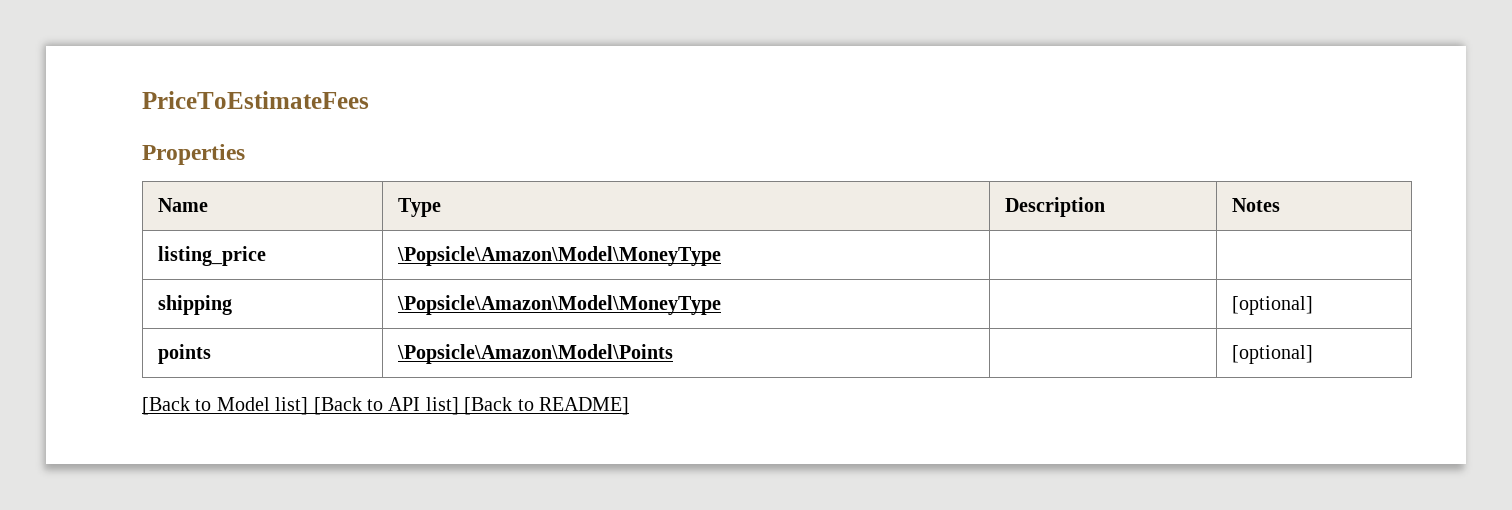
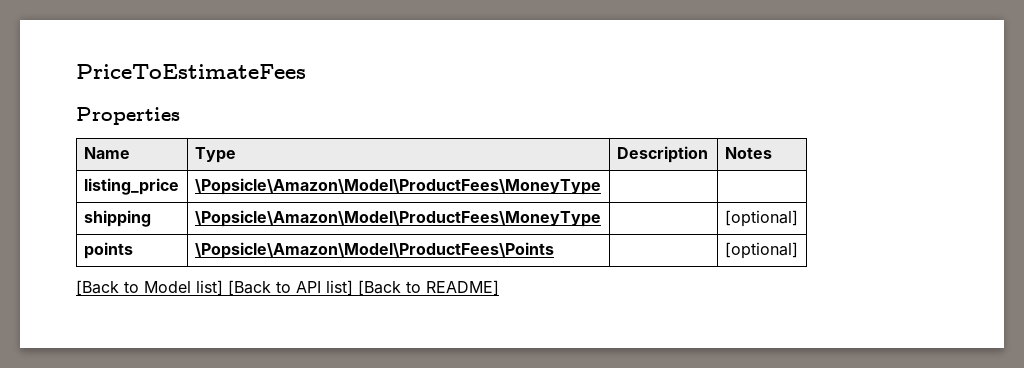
- listing_price | \Popsicle\Amazon\Model\MoneyType | |
+ listing_price | \Popsicle\Amazon\Model\ProductFees\MoneyType | |
- shipping | \Popsicle\Amazon\Model\MoneyType | | [optional]
+ shipping | \Popsicle\Amazon\Model\ProductFees\MoneyType | | [optional]
- points | \Popsicle\Amazon\Model\Points | | [optional]
+ points | \Popsicle\Amazon\Model\ProductFees\Points | | [optional]

